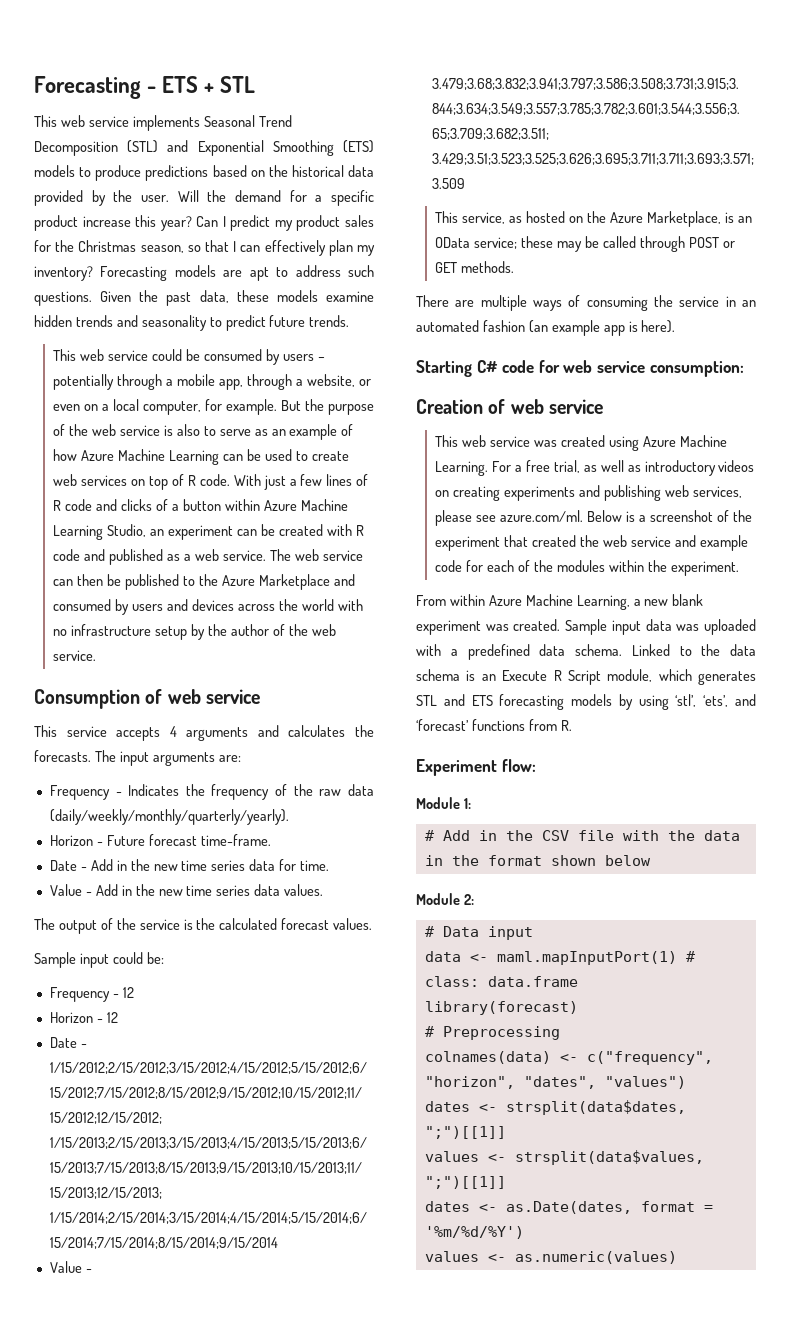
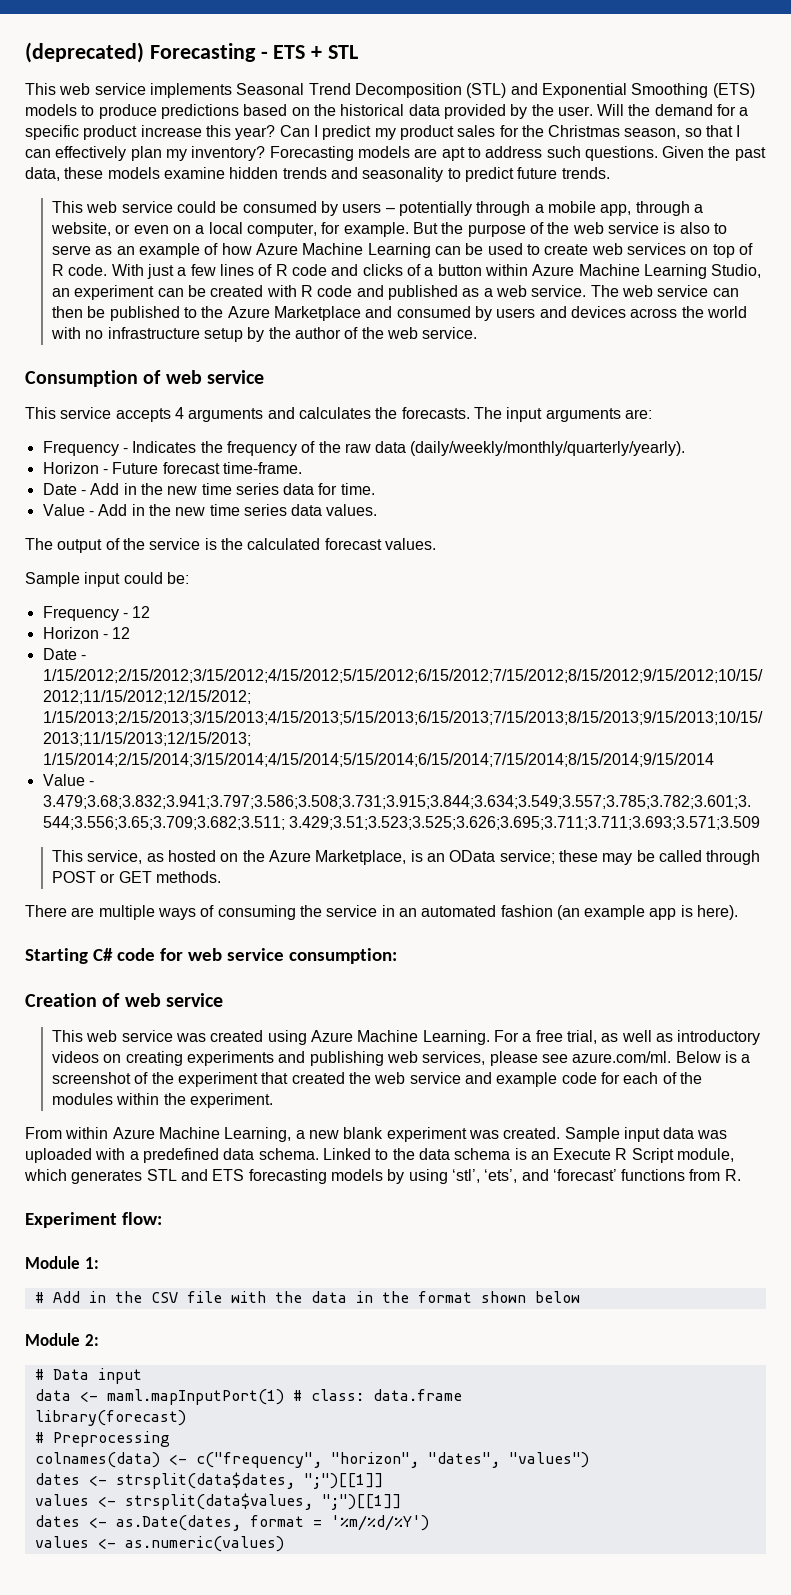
- Forecasting - ETS + STL
+ (deprecated) Forecasting - ETS + STL

